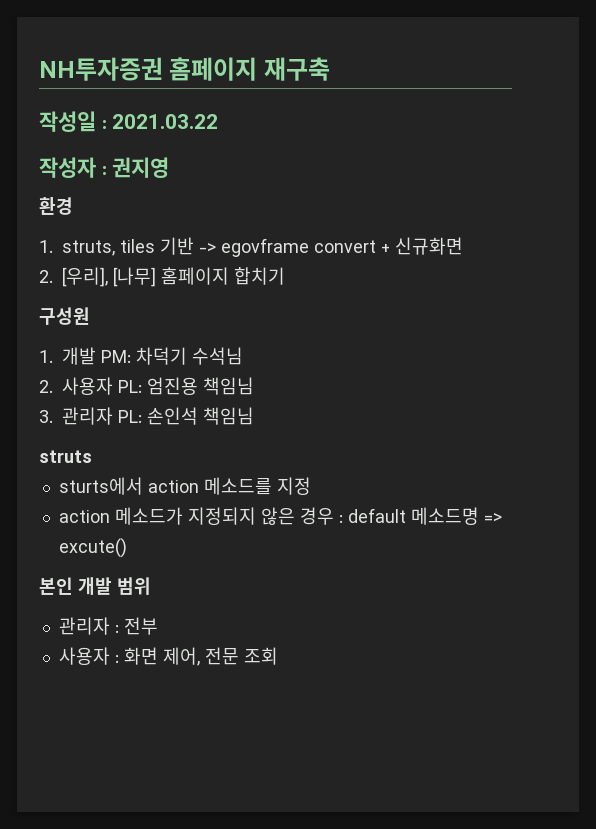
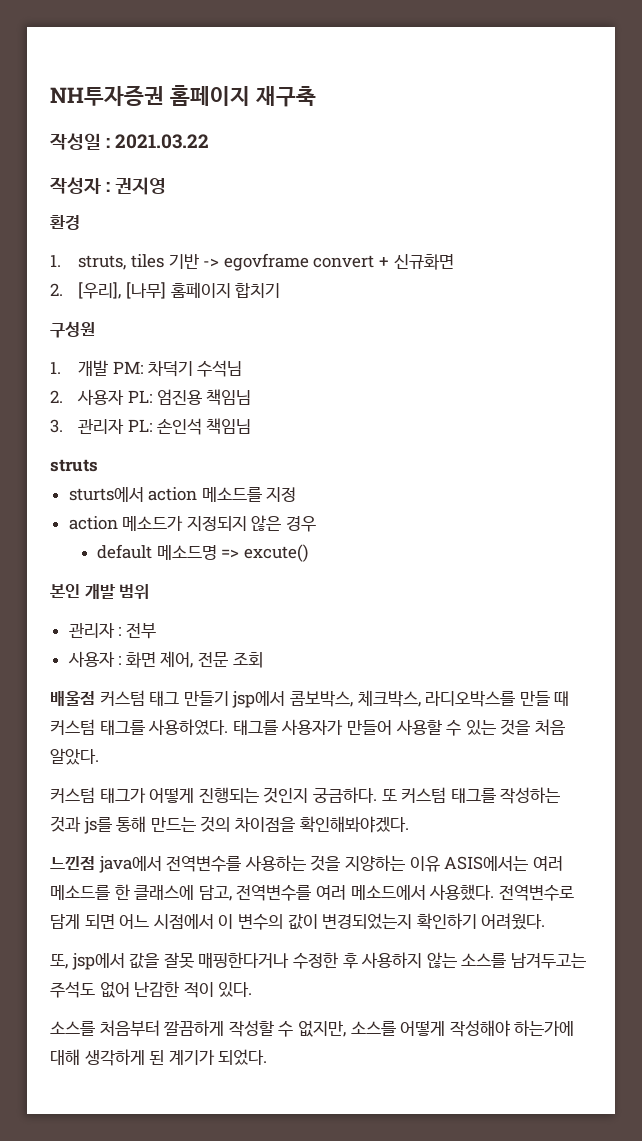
- action 메소드가 지정되지 않은 경우 : default 메소드명 => excute()
+ action 메소드가 지정되지 않은 경우
+ default 메소드명 => excute()
+ 배울점 커스텀 태그 만들기 jsp에서 콤보박스, 체크박스, 라디오박스를 만들 때 커스텀 태그를 사용하였다. 태그를 사용자가 만들어 사용할 수 있는 것을 처음 알았다.
+ 커스텀 태그가 어떻게 진행되는 것인지 궁금하다. 또 커스텀 태그를 작성하는 것과 js를 통해 만드는 것의 차이점을 확인해봐야겠다.
+ 느낀점 java에서 전역변수를 사용하는 것을 지양하는 이유 ASIS에서는 여러 메소드를 한 클래스에 담고, 전역변수를 여러 메소드에서 사용했다. 전역변수로 담게 되면 어느 시점에서 이 변수의 값이 변경되었는지 확인하기 어려웠다.
+ 또, jsp에서 값을 잘못 매핑한다거나 수정한 후 사용하지 않는 소스를 남겨두고는 주석도 없어 난감한 적이 있다.
+ 소스를 처음부터 깔끔하게 작성할 수 없지만, 소스를 어떻게 작성해야 하는가에 대해 생각하게 된 계기가 되었다.

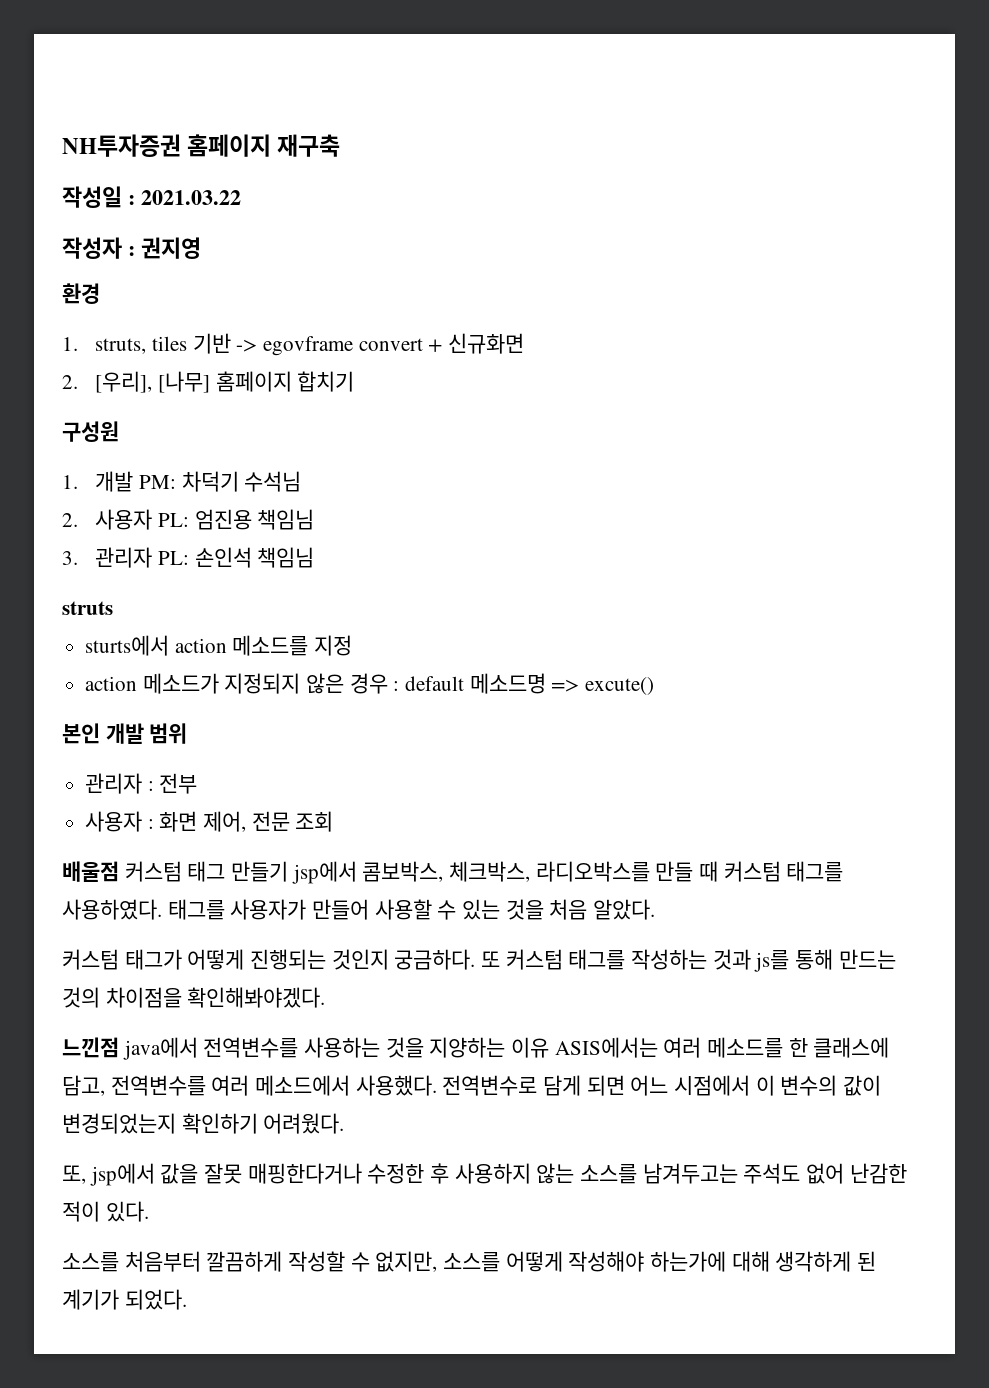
- action 메소드가 지정되지 않은 경우
- default 메소드명 => excute()
+ action 메소드가 지정되지 않은 경우 : default 메소드명 => excute()

